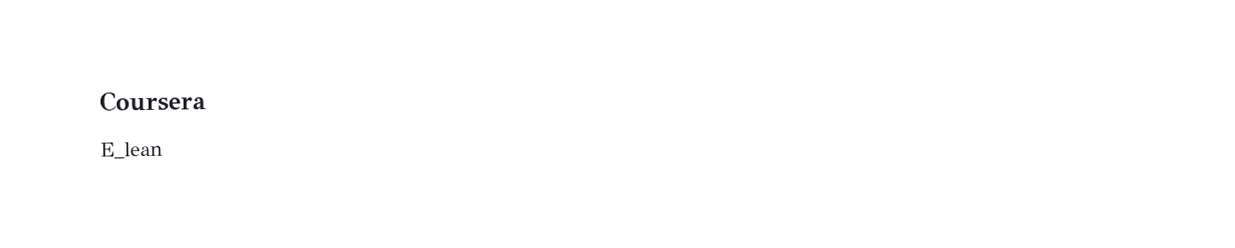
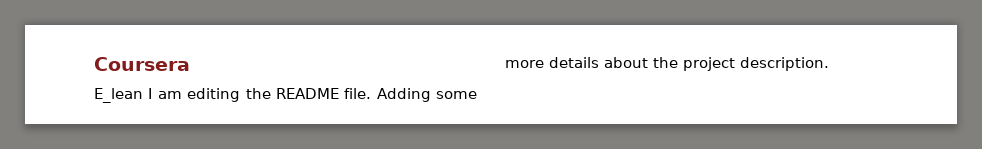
- E_lean
+ E_lean I am editing the README file. Adding some more details about the project description.

